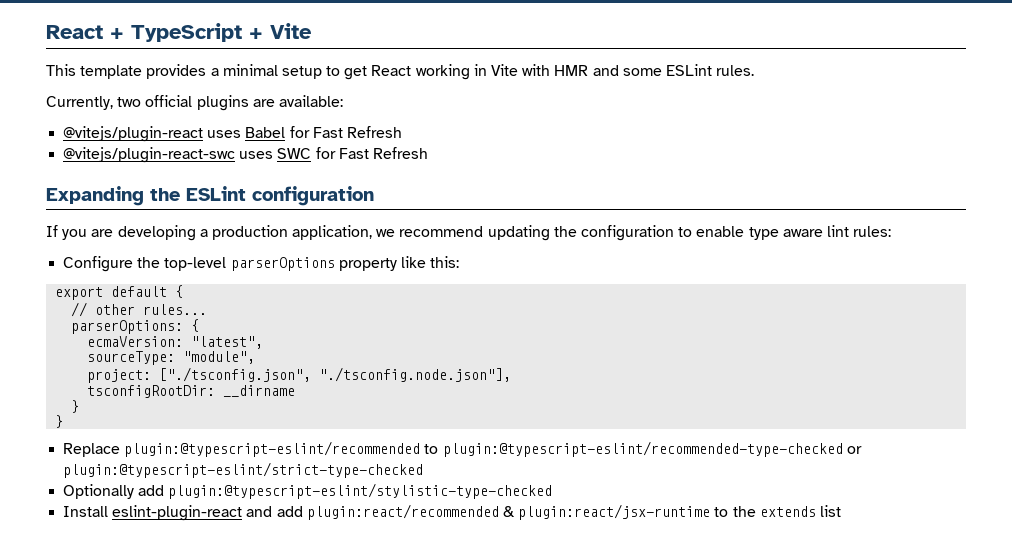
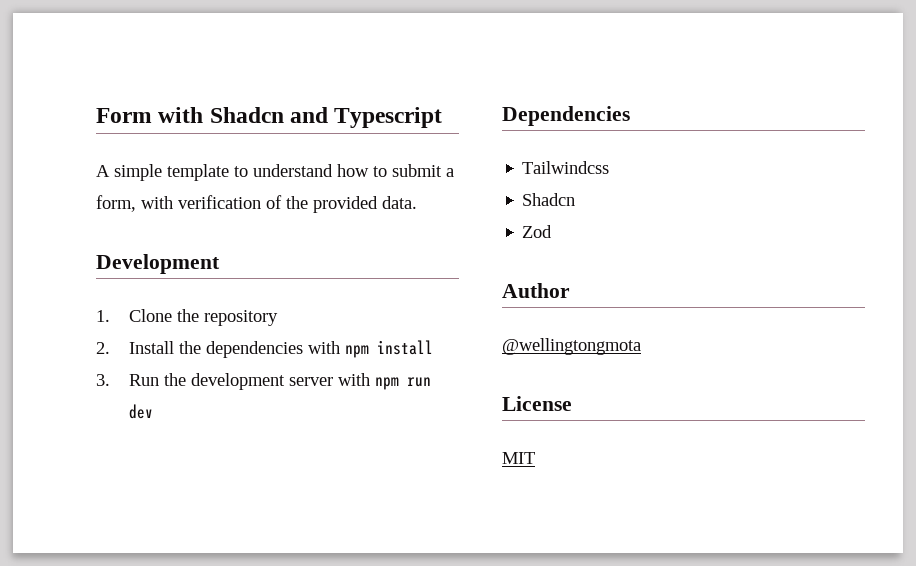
- React + TypeScript + Vite
- This template provides a minimal setup to get React working in Vite with HMR and some ESLint rules.
- Currently, two official plugins are available:
- @vitejs/plugin-react uses Babel for Fast Refresh
- @vitejs/plugin-react-swc uses SWC for Fast Refresh
- Expanding the ESLint configuration
- If you are developing a production application, we recommend updating the configuration to enable type aware lint rules:
- Configure the top-level parserOptions property like this:
- export default {
- // other rules...
- parserOptions: {
- ecmaVersion: "latest",
- sourceType: "module",
- project: ["./tsconfig.json", "./tsconfig.node.json"],
- tsconfigRootDir: __dirname
- }
- }
- Replace plugin:@typescript-eslint/recommended to plugin:@typescript-eslint/recommended-type-checked or plugin:@typescript-eslint/strict-type-checked
- Optionally add plugin:@typescript-eslint/stylistic-type-checked
- Install eslint-plugin-react and add plugin:react/recommended & plugin:react/jsx-runtime to the extends list
+ Form with Shadcn and Typescript
+ A simple template to understand how to submit a form, with verification of the provided data.
+ Development
+ 1. Clone the repository
+ 2. Install the dependencies with npm install
+ 3. Run the development server with npm run dev
+ Dependencies
+ Tailwindcss
+ Shadcn
+ Zod
+ Author
+ @wellingtongmota
+ License
+ MIT

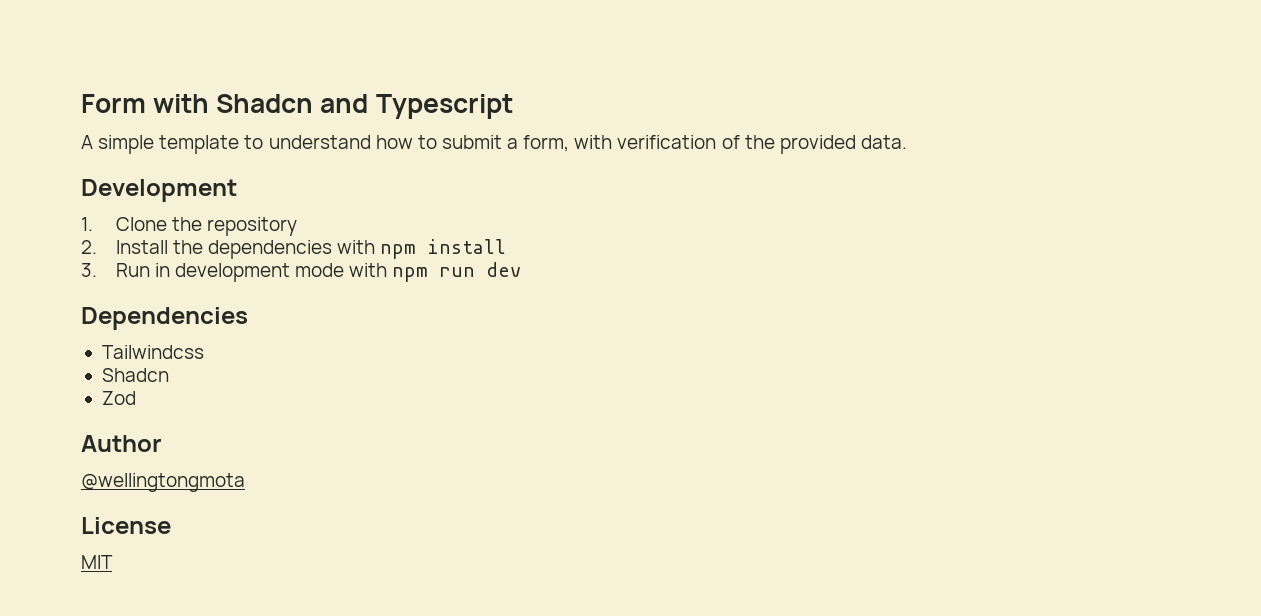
- 3. Run the development server with npm run dev
+ 3. Run in development mode with npm run dev

